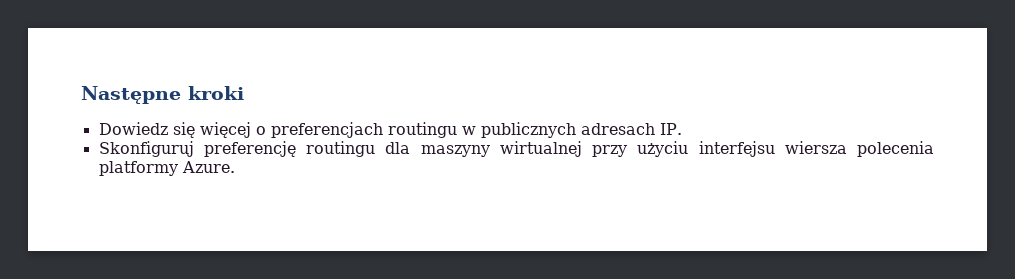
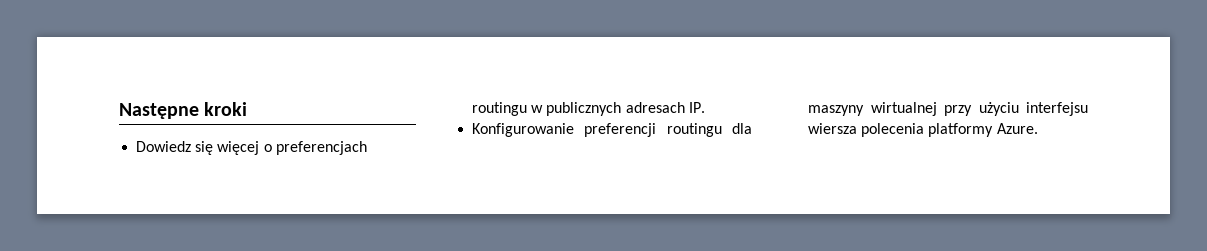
- Skonfiguruj preferencję routingu dla maszyny wirtualnej przy użyciu interfejsu wiersza polecenia platformy Azure.
+ Konfigurowanie preferencji routingu dla maszyny wirtualnej przy użyciu interfejsu wiersza polecenia platformy Azure.

